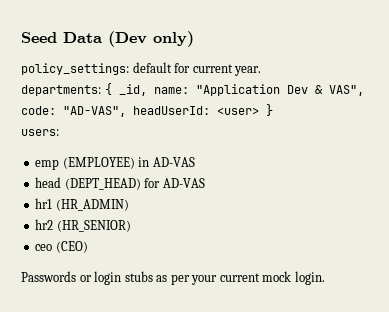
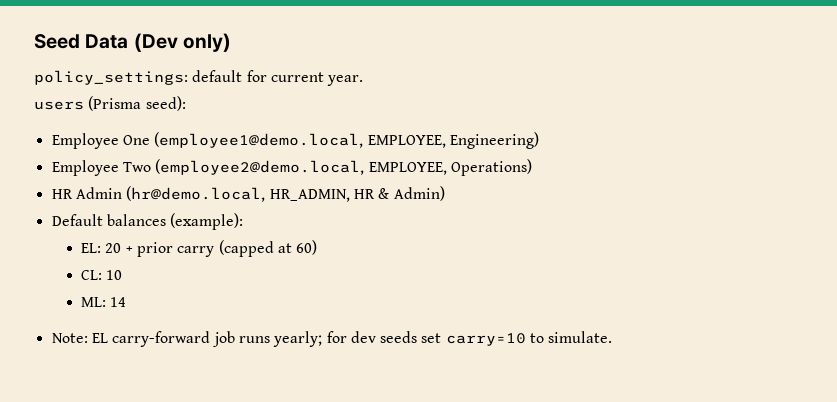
- departments: { _id, name: "Application Dev & VAS", code: "AD-VAS", headUserId: <user> }
- users:
- emp (EMPLOYEE) in AD-VAS
- head (DEPT_HEAD) for AD-VAS
- hr1 (HR_ADMIN)
- hr2 (HR_SENIOR)
- ceo (CEO)
- Passwords or login stubs as per your current mock login.
+ users (Prisma seed):
+ Employee One (employee1@demo.local, EMPLOYEE, Engineering)
+ Employee Two (employee2@demo.local, EMPLOYEE, Operations)
+ HR Admin (hr@demo.local, HR_ADMIN, HR & Admin)
+ Default balances (example):
+ EL: 20 + prior carry (capped at 60)
+ CL: 10
+ ML: 14
+ Note: EL carry-forward job runs yearly; for dev seeds set carry=10 to simulate.

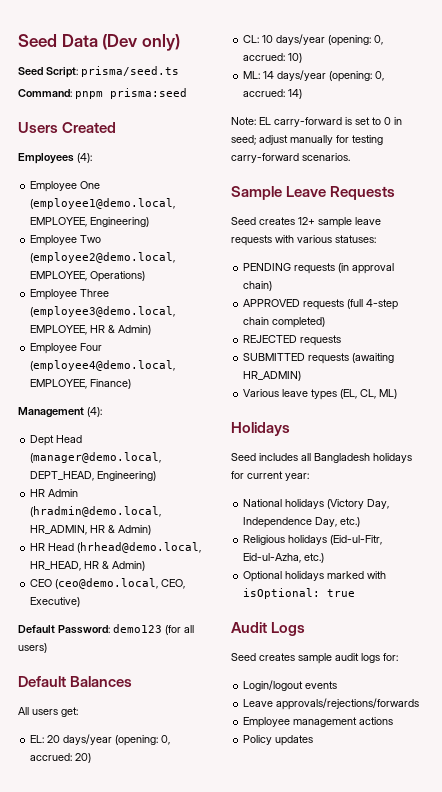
- policy_settings: default for current year.
- users (Prisma seed):
+ Seed Script: prisma/seed.ts
+ Command: pnpm prisma:seed
+ Users Created
+ Employees (4):
+ Employee Three (employee3@demo.local, EMPLOYEE, HR & Admin)
+ Employee Four (employee4@demo.local, EMPLOYEE, Finance)
+ Management (4):
+ Dept Head (manager@demo.local, DEPT_HEAD, Engineering)
- HR Admin (hr@demo.local, HR_ADMIN, HR & Admin)
+ HR Admin (hradmin@demo.local, HR_ADMIN, HR & Admin)
- Default balances (example):
- EL: 20 + prior carry (capped at 60)
- CL: 10
- ML: 14
- Note: EL carry-forward job runs yearly; for dev seeds set carry=10 to simulate.
+ HR Head (hrhead@demo.local, HR_HEAD, HR & Admin)
+ CEO (ceo@demo.local, CEO, Executive)
+ Default Password: demo123 (for all users)
+ Default Balances
+ All users get:
+ EL: 20 days/year (opening: 0, accrued: 20)
+ CL: 10 days/year (opening: 0, accrued: 10)
+ ML: 14 days/year (opening: 0, accrued: 14)
+ Note: EL carry-forward is set to 0 in seed; adjust manually for testing carry-forward scenarios.
+ Sample Leave Requests
+ Seed creates 12+ sample leave requests with various statuses:
+ PENDING requests (in approval chain)
+ APPROVED requests (full 4-step chain completed)
+ REJECTED requests
+ SUBMITTED requests (awaiting HR_ADMIN)
+ Various leave types (EL, CL, ML)
+ Holidays
+ Seed includes all Bangladesh holidays for current year:
+ National holidays (Victory Day, Independence Day, etc.)
+ Religious holidays (Eid-ul-Fitr, Eid-ul-Azha, etc.)
+ Optional holidays marked with isOptional: true
+ Audit Logs
+ Seed creates sample audit logs for:
+ Login/logout events
+ Leave approvals/rejections/forwards
+ Employee management actions
+ Policy updates

